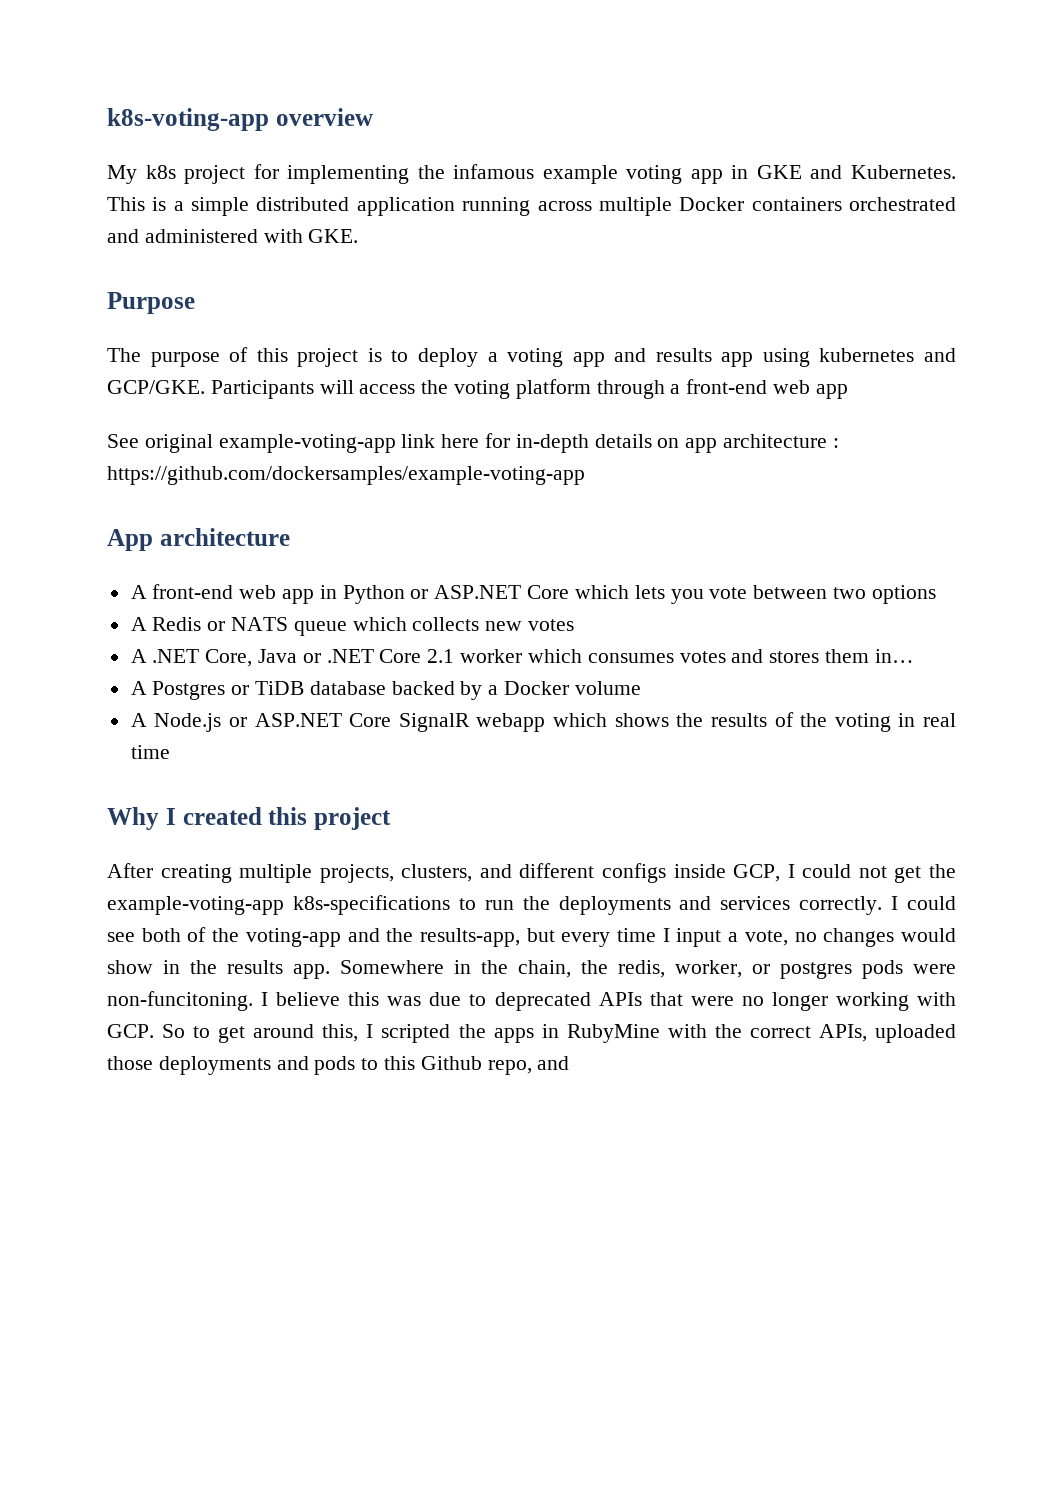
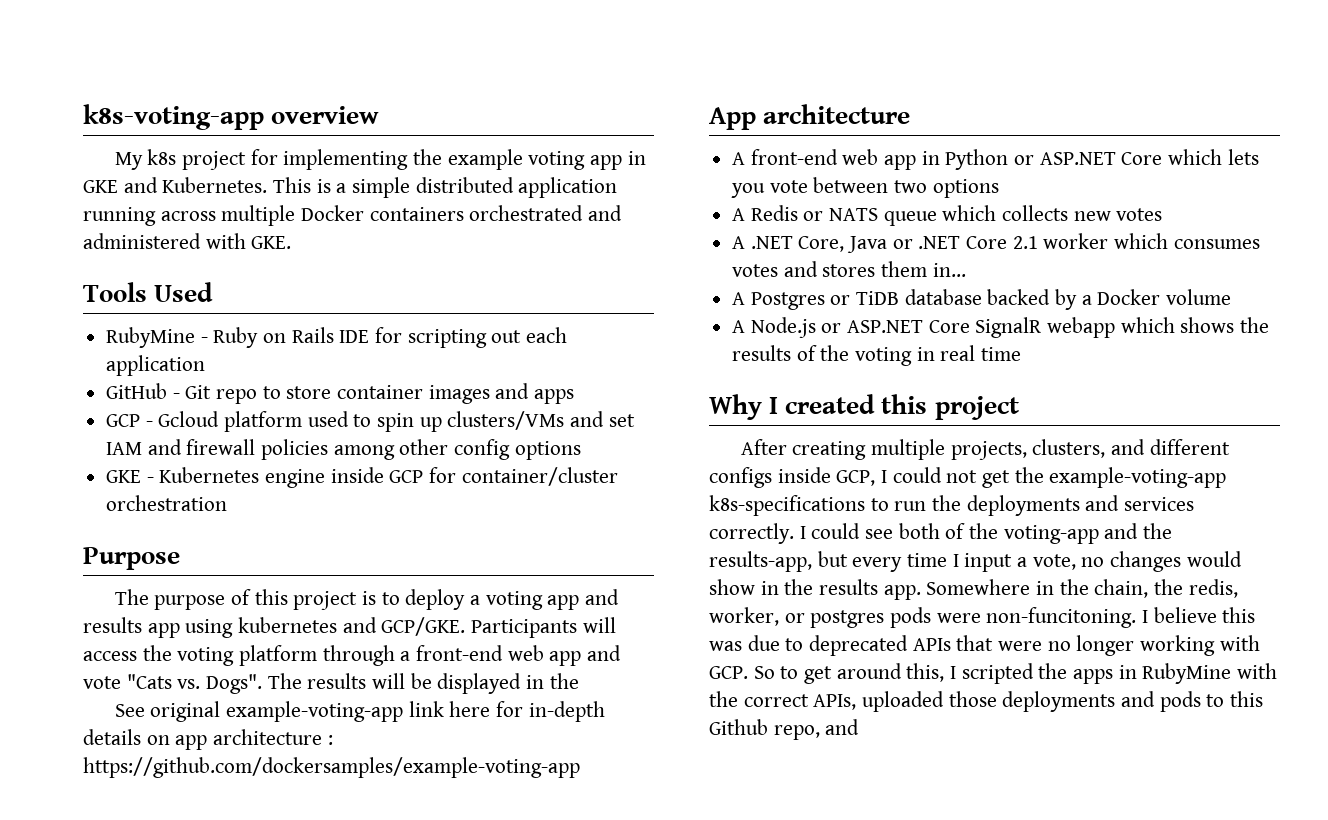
- My k8s project for implementing the infamous example voting app in GKE and Kubernetes.
+ My k8s project for implementing the example voting app in GKE and Kubernetes.
+ Tools Used
+ RubyMine - Ruby on Rails IDE for scripting out each application
+ GitHub - Git repo to store container images and apps
+ GCP - Gcloud platform used to spin up clusters/VMs and set IAM and firewall policies among other config options
+ GKE - Kubernetes engine inside GCP for container/cluster orchestration
- Participants will access the voting platform through a front-end web app
+ Participants will access the voting platform through a front-end web app and vote "Cats vs. Dogs". The results will be displayed in the

